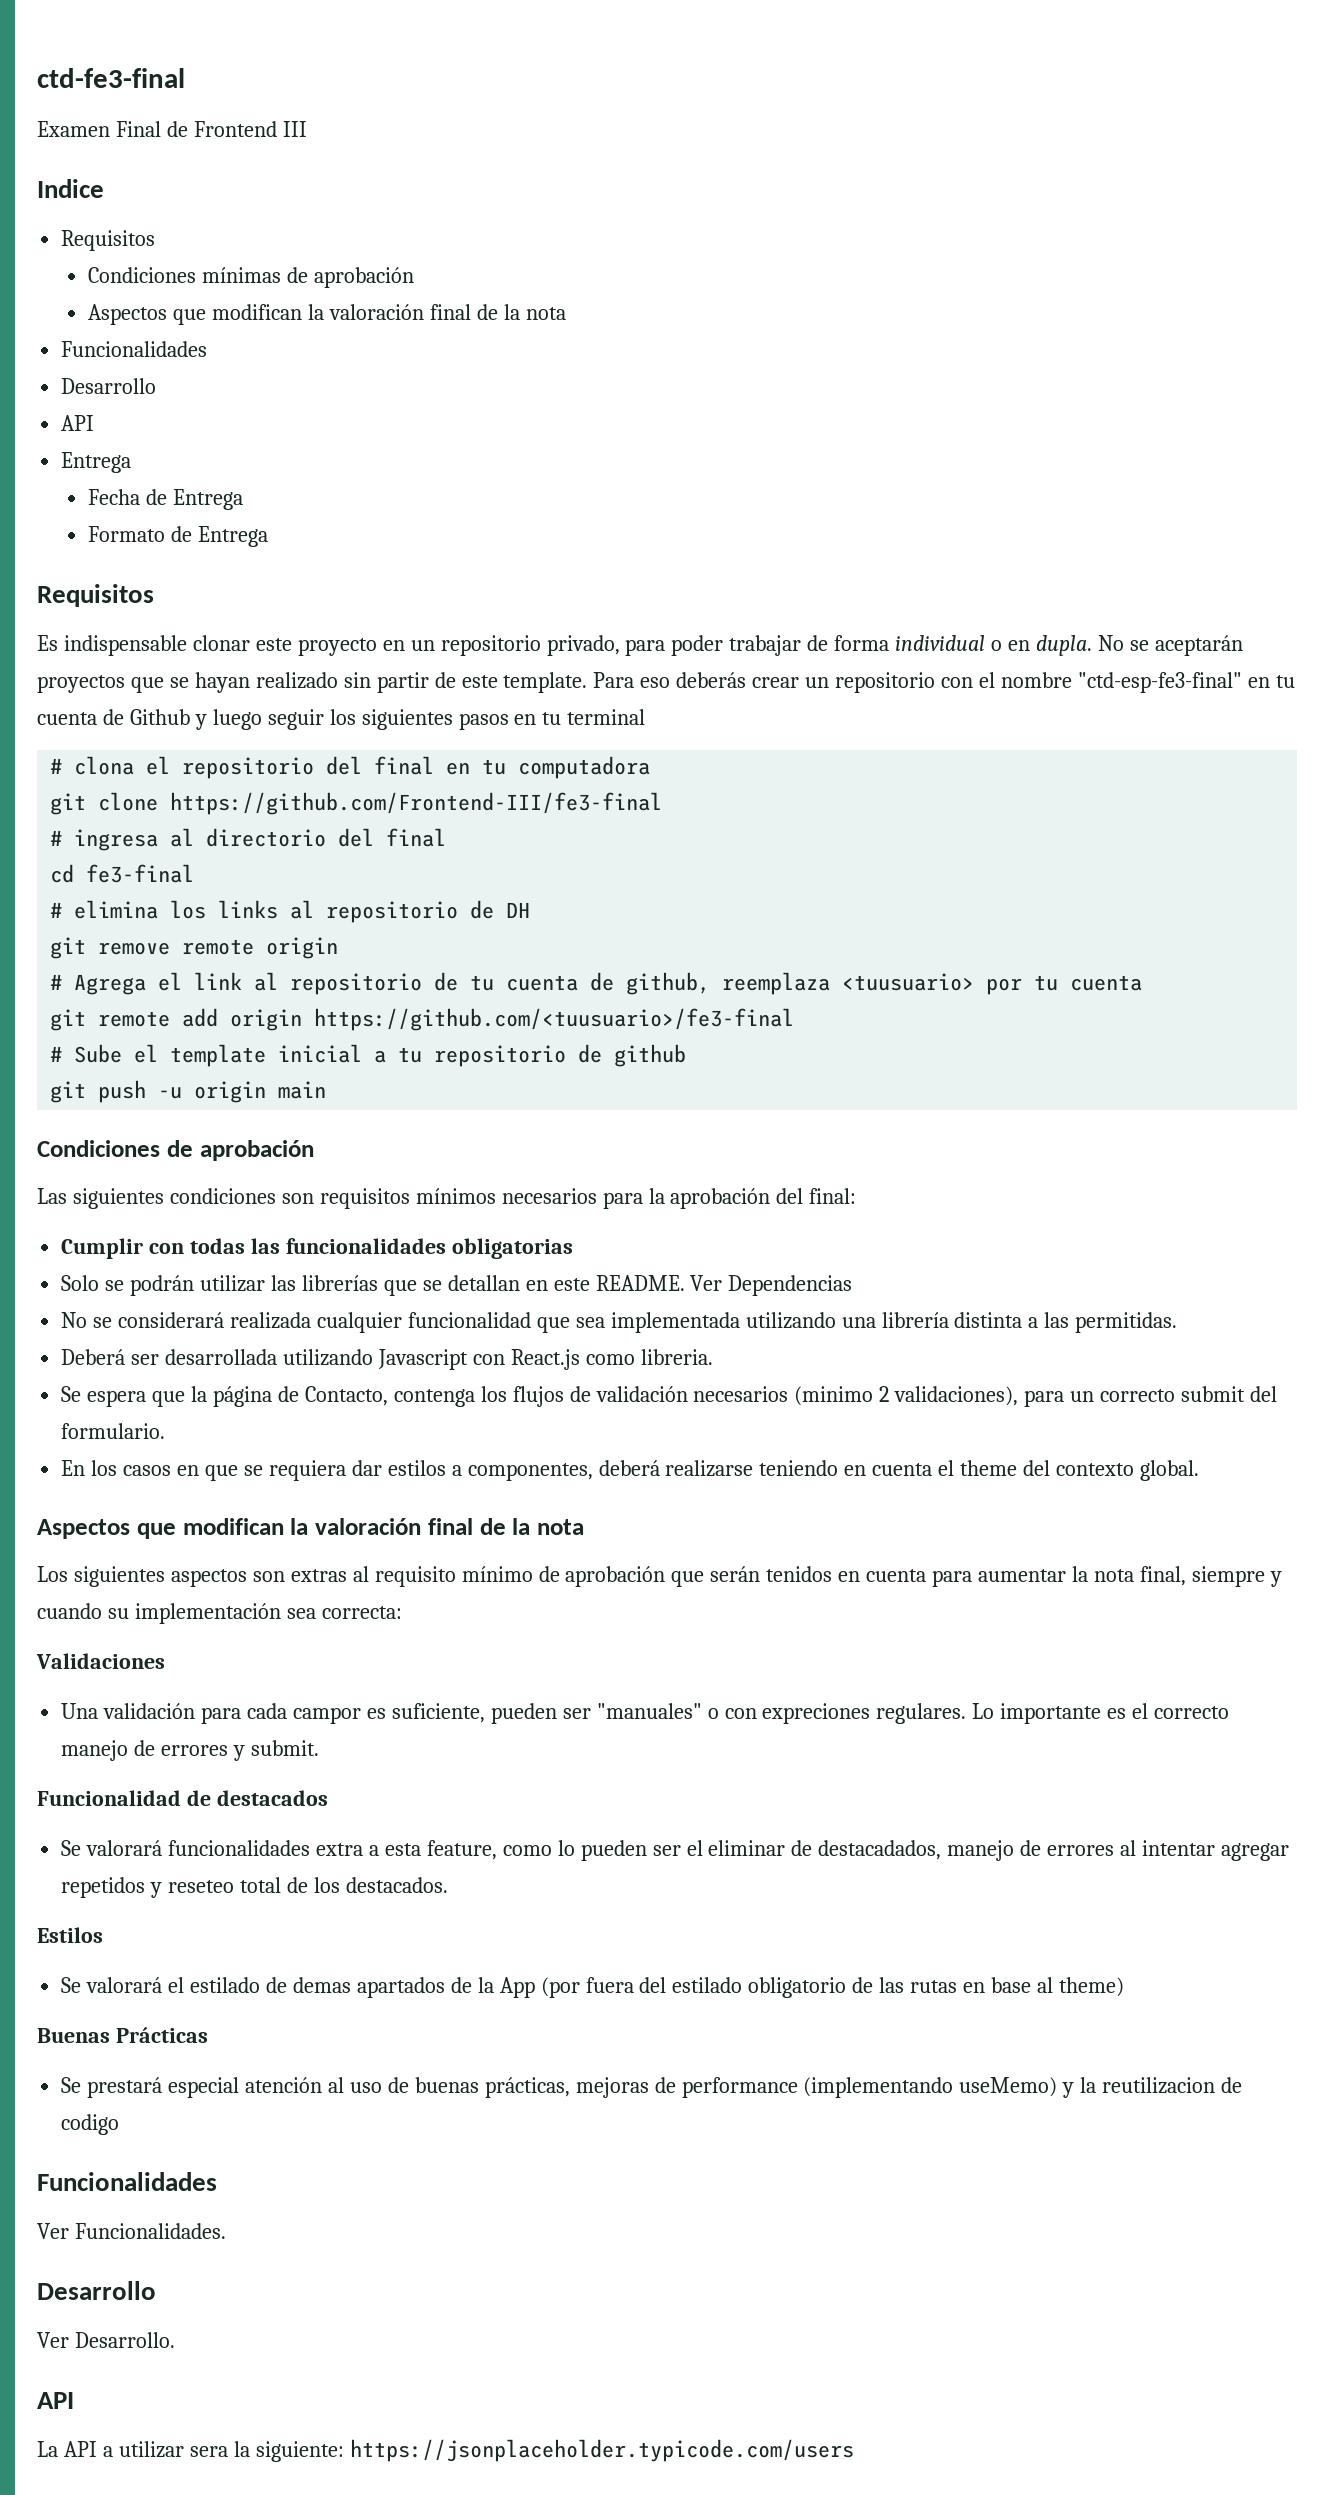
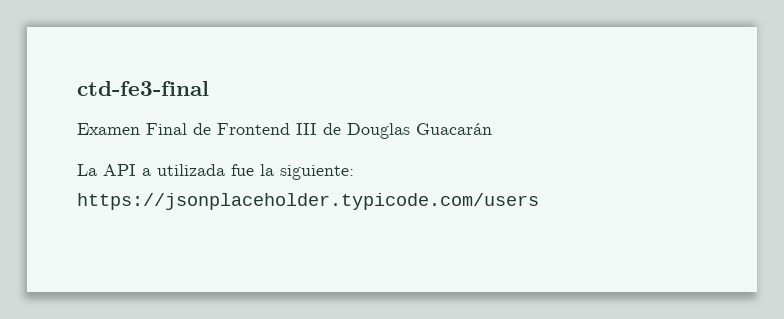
- Examen Final de Frontend III
- Indice
- Requisitos
- Condiciones mínimas de aprobación
- Aspectos que modifican la valoración final de la nota
- Funcionalidades
- Desarrollo
- API
- Entrega
- Fecha de Entrega
- Formato de Entrega
- Requisitos
- Es indispensable clonar este proyecto en un repositorio privado, para poder trabajar de forma individual o en dupla. No se aceptarán proyectos que se hayan realizado sin partir de este template. Para eso deberás crear un repositorio con el nombre "ctd-esp-fe3-final" en tu cuenta de Github y luego seguir los siguientes pasos en tu terminal
- # clona el repositorio del final en tu computadora
- git clone https://github.com/Frontend-III/fe3-final
- # ingresa al directorio del final
- cd fe3-final
- # elimina los links al repositorio de DH
- git remove remote origin
- # Agrega el link al repositorio de tu cuenta de github, reemplaza <tuusuario> por tu cuenta
- git remote add origin https://github.com/<tuusuario>/fe3-final
- # Sube el template inicial a tu repositorio de github
- git push -u origin main
- Condiciones de aprobación
- Las siguientes condiciones son requisitos mínimos necesarios para la aprobación del final:
- Cumplir con todas las funcionalidades obligatorias
- Solo se podrán utilizar las librerías que se detallan en este README. Ver Dependencias
- No se considerará realizada cualquier funcionalidad que sea implementada utilizando una librería distinta a las permitidas.
- Deberá ser desarrollada utilizando Javascript con React.js como libreria.
- Se espera que la página de Contacto, contenga los flujos de validación necesarios (minimo 2 validaciones), para un correcto submit del formulario.
- En los casos en que se requiera dar estilos a componentes, deberá realizarse teniendo en cuenta el theme del contexto global.
- Aspectos que modifican la valoración final de la nota
- Los siguientes aspectos son extras al requisito mínimo de aprobación que serán tenidos en cuenta para aumentar la nota final, siempre y cuando su implementación sea correcta:
- Validaciones
- Una validación para cada campor es suficiente, pueden ser "manuales" o con expreciones regulares. Lo importante es el correcto manejo de errores y submit.
- Funcionalidad de destacados
- Se valorará funcionalidades extra a esta feature, como lo pueden ser el eliminar de destacadados, manejo de errores al intentar agregar repetidos y reseteo total de los destacados.
- Estilos
- Se valorará el estilado de demas apartados de la App (por fuera del estilado obligatorio de las rutas en base al theme)
- Buenas Prácticas
- Se prestará especial atención al uso de buenas prácticas, mejoras de performance (implementando useMemo) y la reutilizacion de codigo
- Funcionalidades
- Ver Funcionalidades.
- Desarrollo
- Ver Desarrollo.
- API
+ Examen Final de Frontend III de Douglas Guacarán
- La API a utilizar sera la siguiente: https://jsonplaceholder.typicode.com/users
+ La API a utilizada fue la siguiente: https://jsonplaceholder.typicode.com/users

